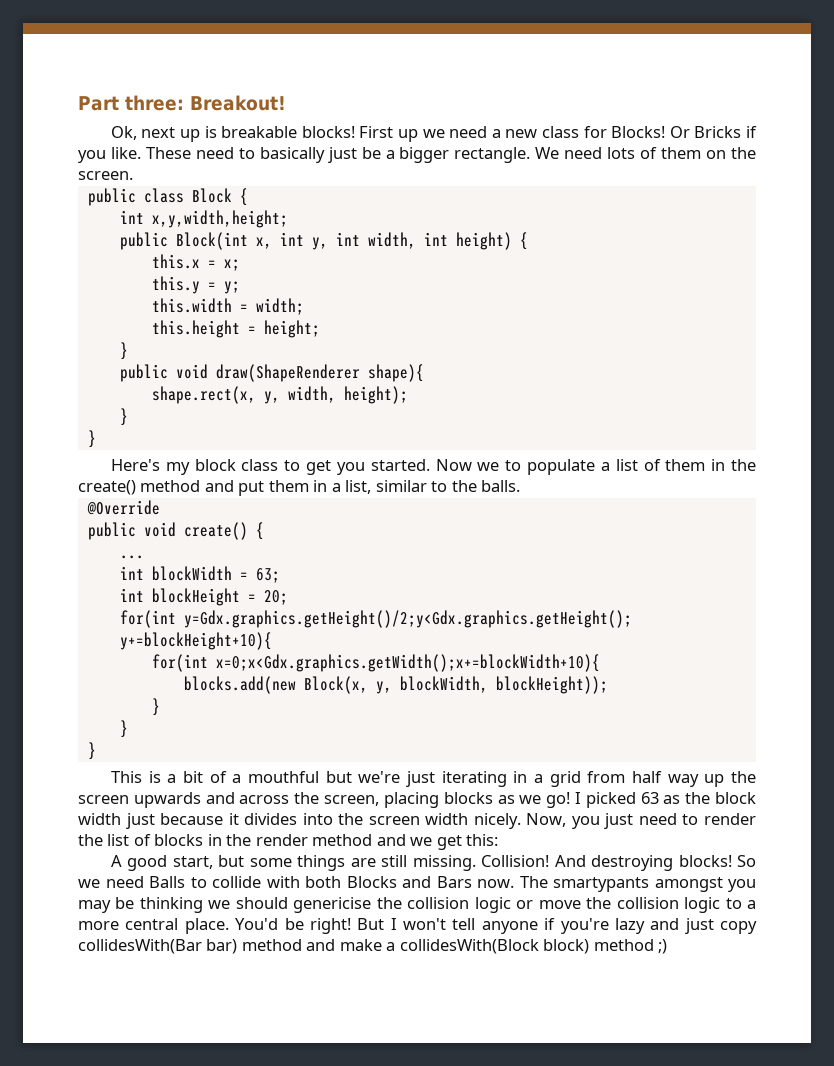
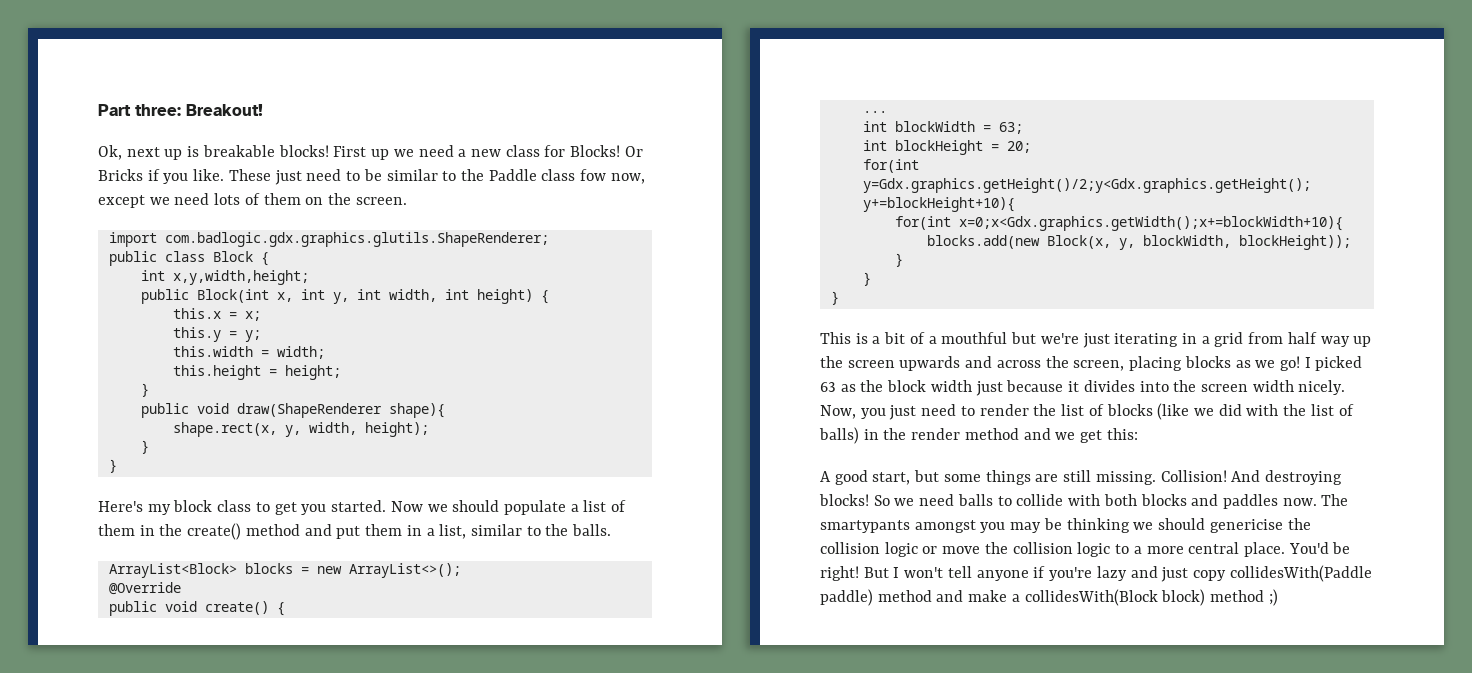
- These need to basically just be a bigger rectangle. We need lots of them on the screen.
+ These just need to be similar to the Paddle class fow now, except we need lots of them on the screen.
+ import com.badlogic.gdx.graphics.glutils.ShapeRenderer;
- Now we to populate a list of them in the create() method and put them in a list, similar to the balls.
+ Now we should populate a list of them in the create() method and put them in a list, similar to the balls.
+ ArrayList<Block> blocks = new ArrayList<>();
- Now, you just need to render the list of blocks in the render method and we get this:
+ Now, you just need to render the list of blocks (like we did with the list of balls) in the render method and we get this:
- So we need Balls to collide with both Blocks and Bars now.
+ So we need balls to collide with both blocks and paddles now.
- But I won't tell anyone if you're lazy and just copy collidesWith(Bar bar) method and make a collidesWith(Block block) method ;)
+ But I won't tell anyone if you're lazy and just copy collidesWith(Paddle paddle) method and make a collidesWith(Block block) method ;)

